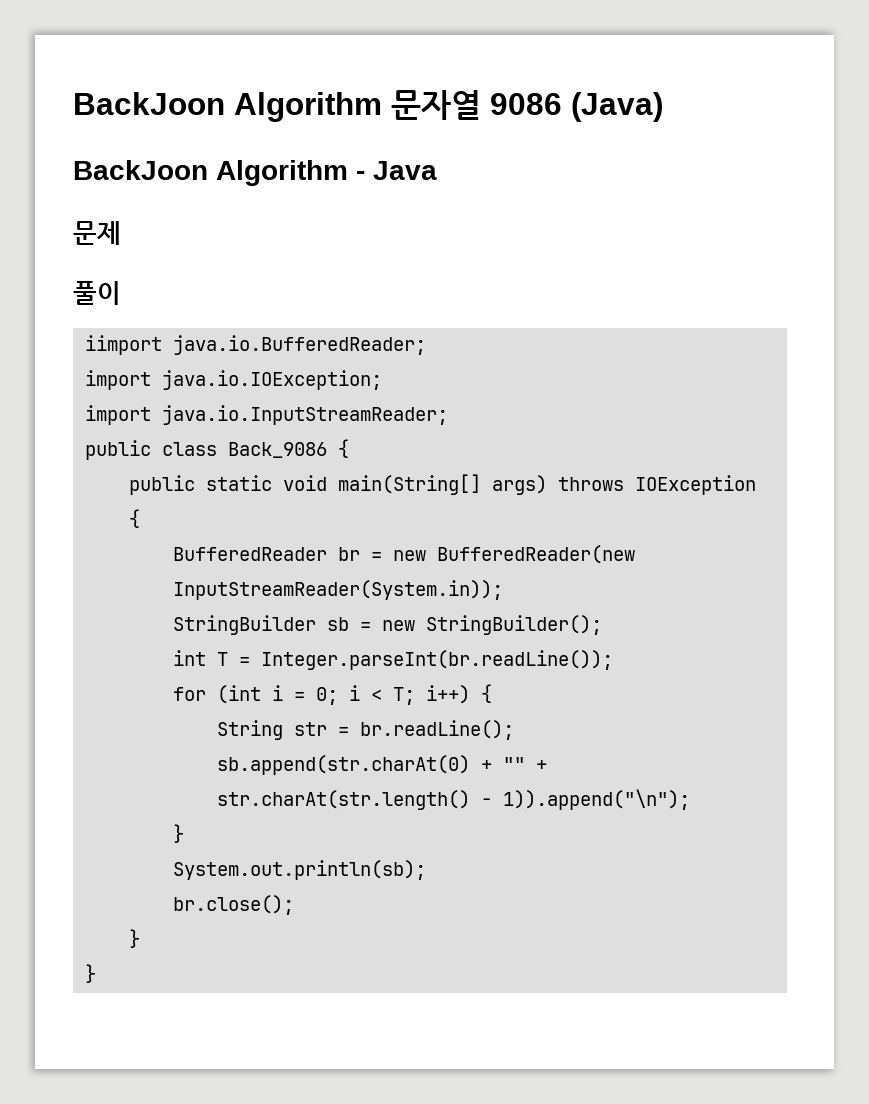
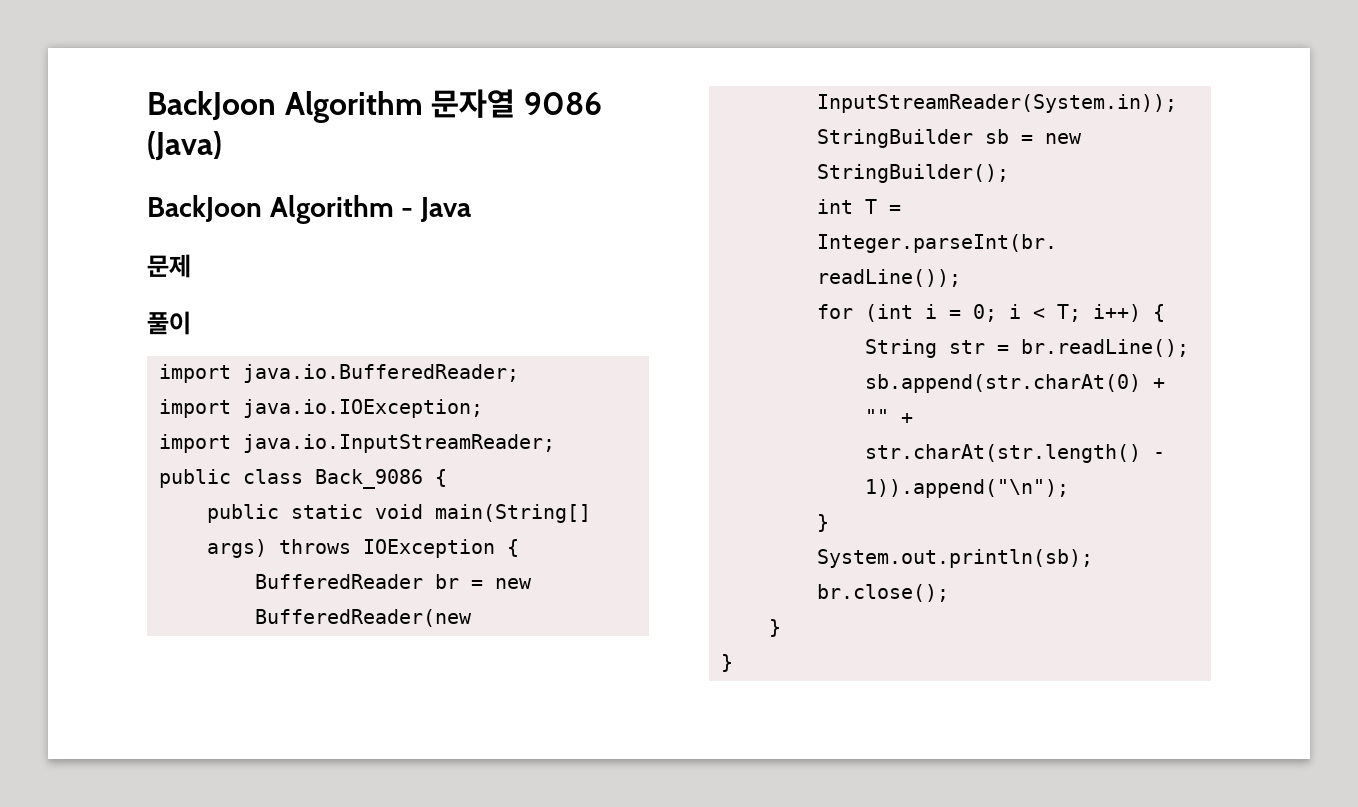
- iimport java.io.BufferedReader;
+ import java.io.BufferedReader;

